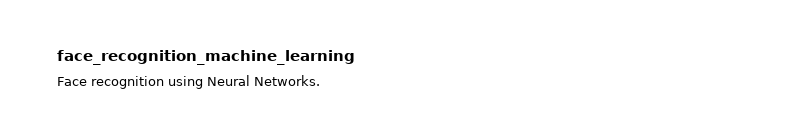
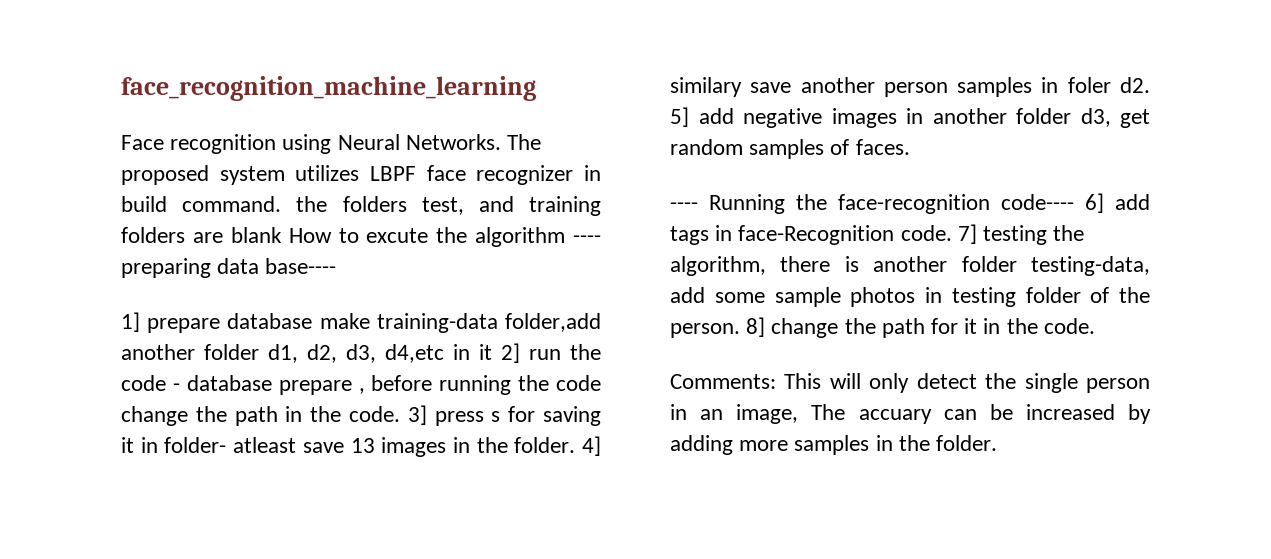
+ The proposed system utilizes LBPF face recognizer in build command. the folders test, and training folders are blank How to excute the algorithm ---- preparing data base----
+ 1] prepare database make training-data folder,add another folder d1, d2, d3, d4,etc in it 2] run the code - database prepare , before running the code change the path in the code. 3] press s for saving it in folder- atleast save 13 images in the folder. 4] similary save another person samples in foler d2. 5] add negative images in another folder d3, get random samples of faces.
+ ---- Running the face-recognition code---- 6] add tags in face-Recognition code. 7] testing the algorithm, there is another folder testing-data, add some sample photos in testing folder of the person. 8] change the path for it in the code.
+ Comments: This will only detect the single person in an image, The accuary can be increased by adding more samples in the folder.

